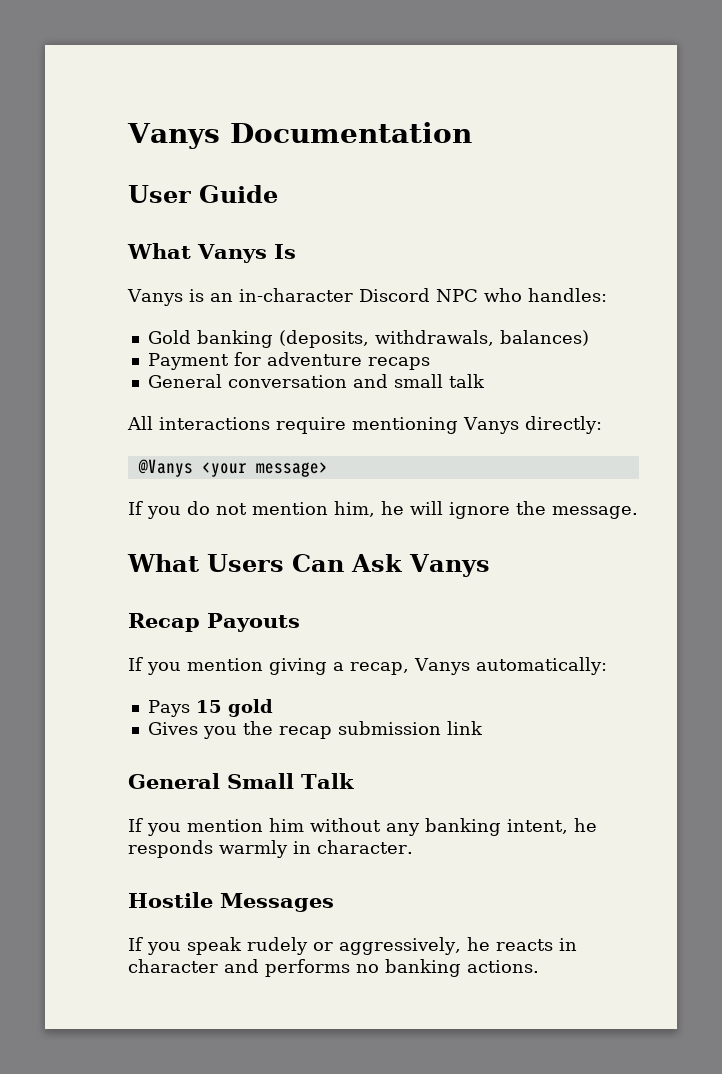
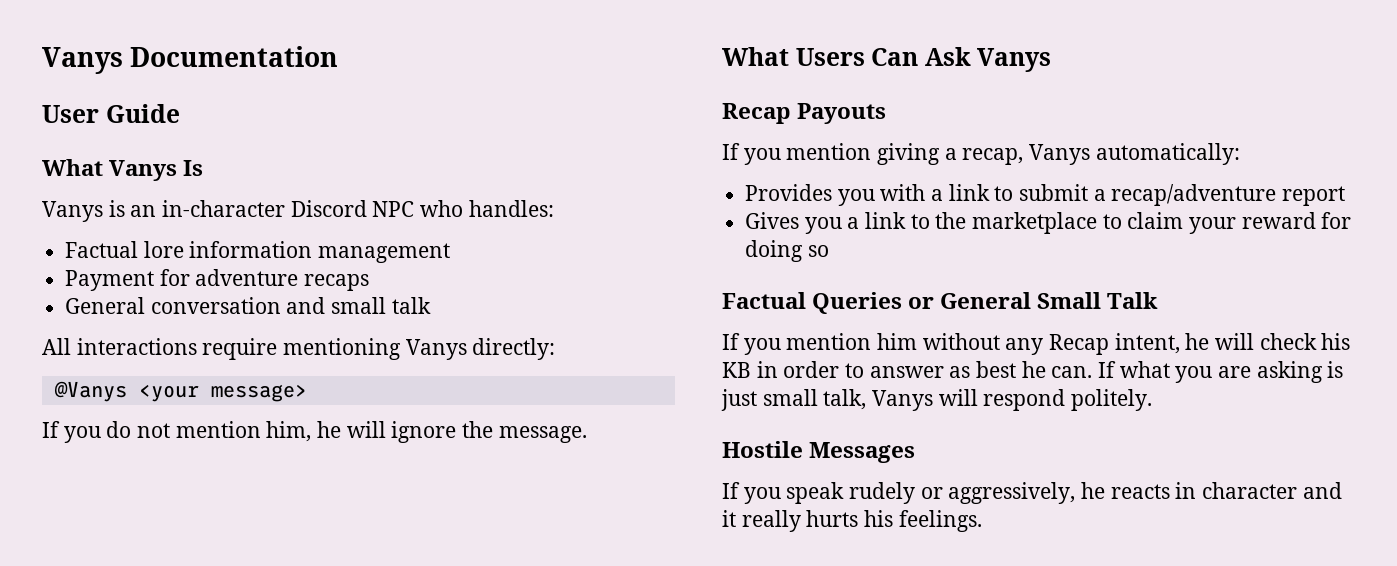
- Gold banking (deposits, withdrawals, balances)
+ Factual lore information management
- Pays 15 gold
- Gives you the recap submission link
- General Small Talk
+ Provides you with a link to submit a recap/adventure report
+ Gives you a link to the marketplace to claim your reward for doing so
+ Factual Queries or General Small Talk
- If you mention him without any banking intent, he responds warmly in character.
+ If you mention him without any Recap intent, he will check his KB in order to answer as best he can. If what you are asking is just small talk, Vanys will respond politely.
- If you speak rudely or aggressively, he reacts in character and performs no banking actions.
+ If you speak rudely or aggressively, he reacts in character and it really hurts his feelings.

